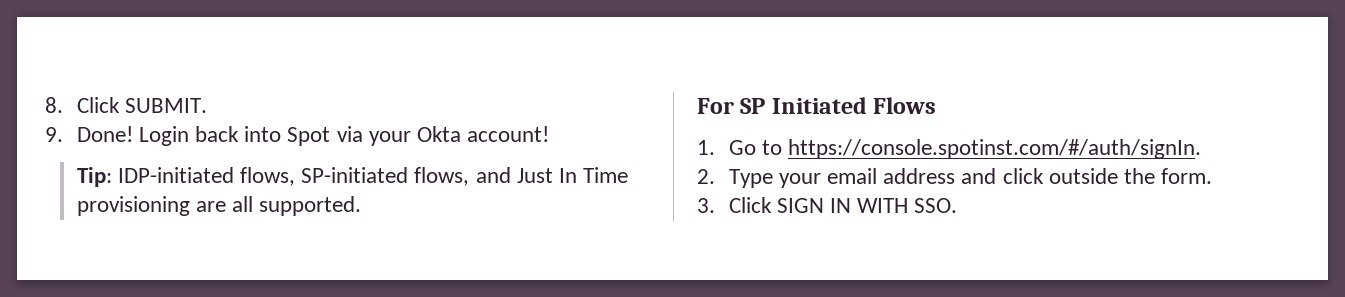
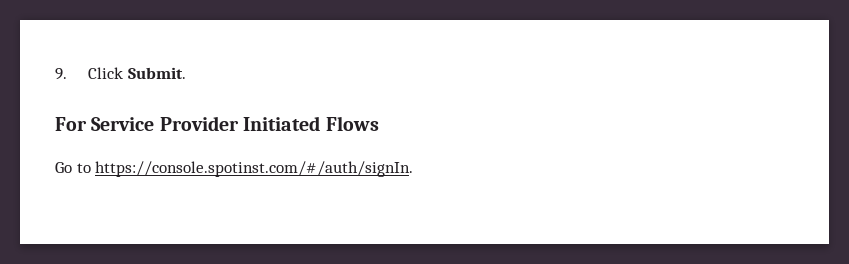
- 8. Click SUBMIT.
- 9. Done! Login back into Spot via your Okta account!
- Tip: IDP-initiated flows, SP-initiated flows, and Just In Time provisioning are all supported.
+ 9. Click Submit.
- For SP Initiated Flows
+ For Service Provider Initiated Flows
- 1. Go to https://console.spotinst.com/#/auth/signIn.
+ Go to https://console.spotinst.com/#/auth/signIn.
- 2. Type your email address and click outside the form.
- 3. Click SIGN IN WITH SSO.

